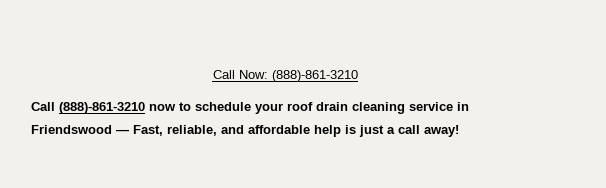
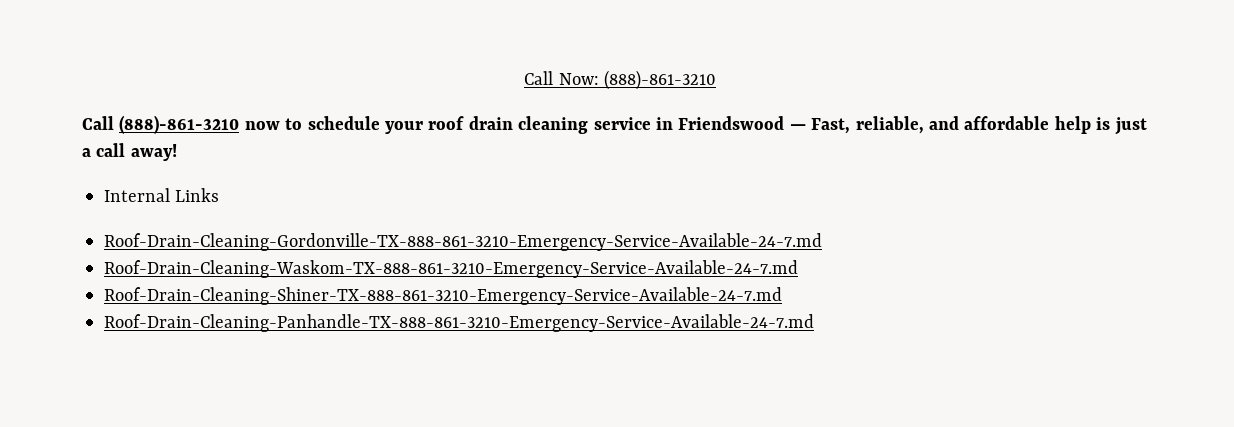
+ Internal Links
+ Roof-Drain-Cleaning-Gordonville-TX-888-861-3210-Emergency-Service-Available-24-7.md
+ Roof-Drain-Cleaning-Waskom-TX-888-861-3210-Emergency-Service-Available-24-7.md
+ Roof-Drain-Cleaning-Shiner-TX-888-861-3210-Emergency-Service-Available-24-7.md
+ Roof-Drain-Cleaning-Panhandle-TX-888-861-3210-Emergency-Service-Available-24-7.md

